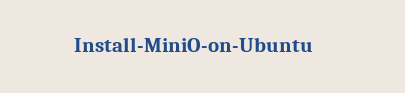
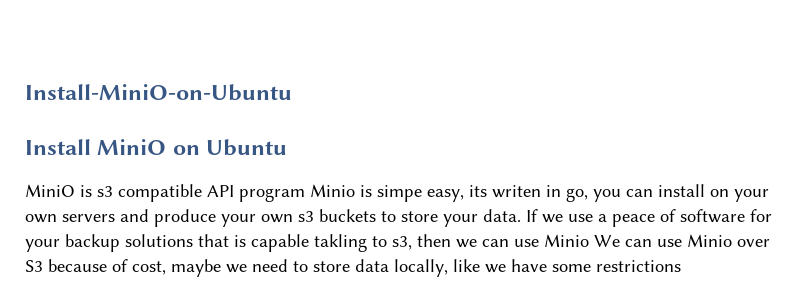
+ Install MiniO on Ubuntu
+ MiniO is s3 compatible API program Minio is simpe easy, its writen in go, you can install on your own servers and produce your own s3 buckets to store your data. If we use a peace of software for your backup solutions that is capable takling to s3, then we can use Minio We can use Minio over S3 because of cost, maybe we need to store data locally, like we have some restrictions

